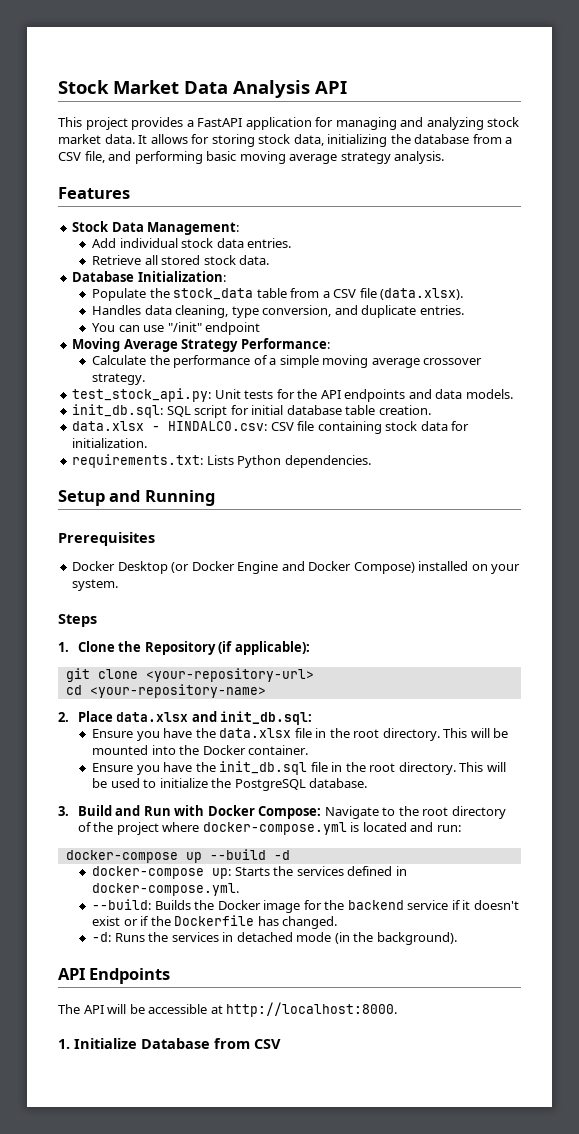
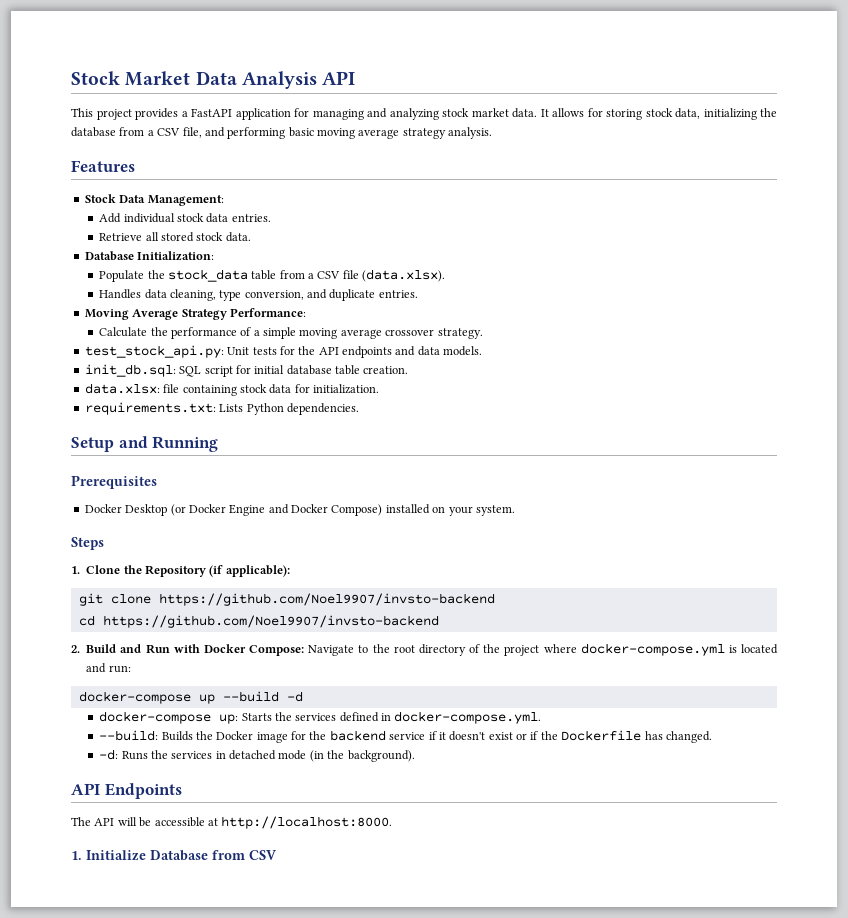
- You can use "/init" endpoint
- data.xlsx - HINDALCO.csv: CSV file containing stock data for initialization.
+ data.xlsx: file containing stock data for initialization.
- git clone <your-repository-url>
+ git clone https://github.com/Noel9907/invsto-backend
- cd <your-repository-name>
- 2. Place data.xlsx and init_db.sql:
- Ensure you have the data.xlsx file in the root directory. This will be mounted into the Docker container.
- Ensure you have the init_db.sql file in the root directory. This will be used to initialize the PostgreSQL database.
- 3. Build and Run with Docker Compose: Navigate to the root directory of the project where docker-compose.yml is located and run:
+ cd https://github.com/Noel9907/invsto-backend
+ 2. Build and Run with Docker Compose: Navigate to the root directory of the project where docker-compose.yml is located and run:

